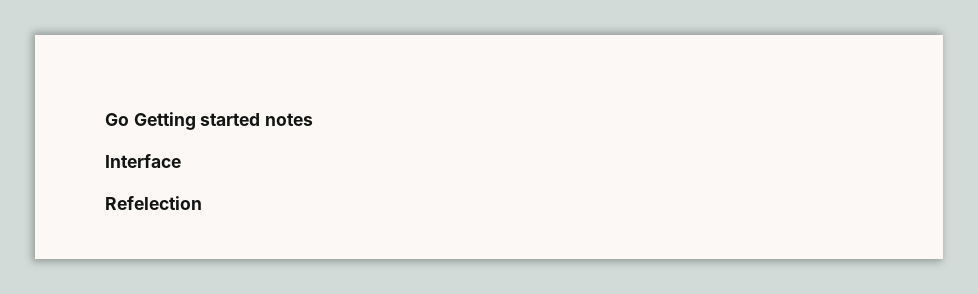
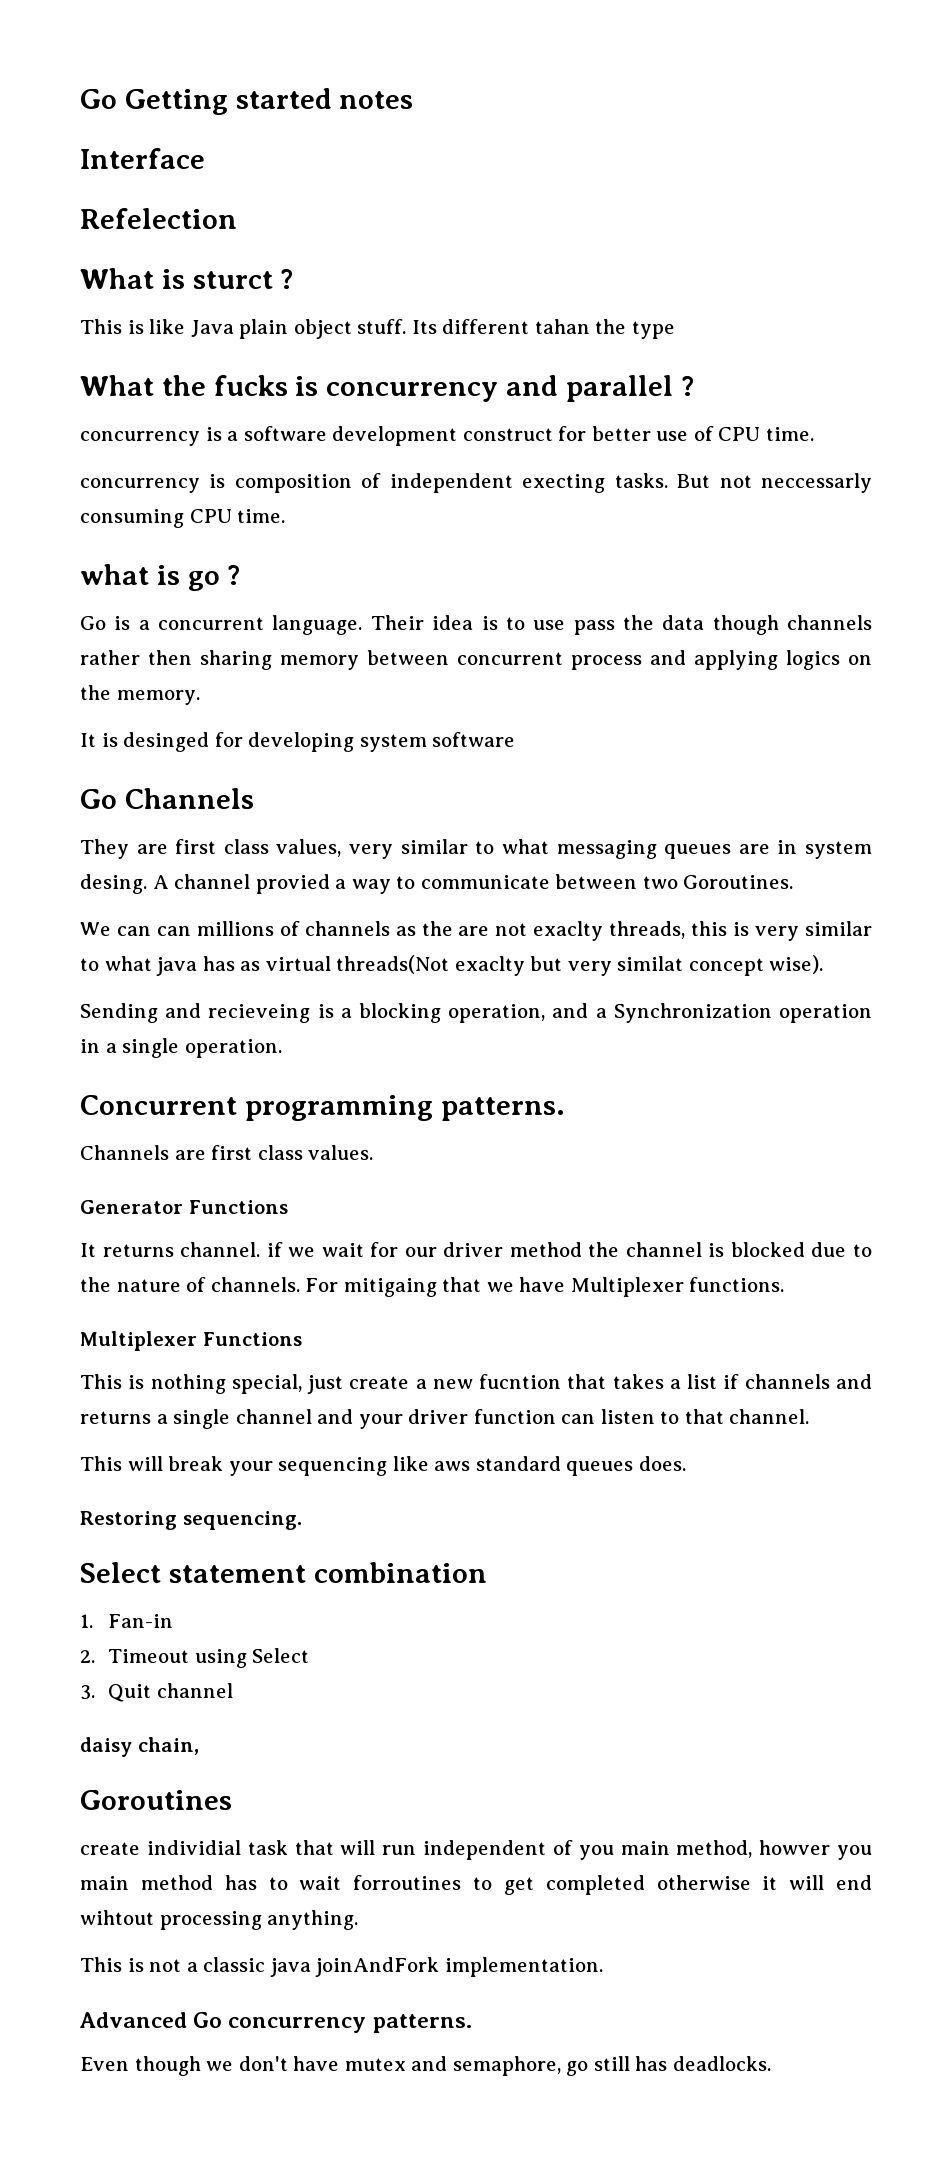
+ What is sturct ?
+ This is like Java plain object stuff. Its different tahan the type
+ What the fucks is concurrency and parallel ?
+ concurrency is a software development construct for better use of CPU time.
+ concurrency is composition of independent execting tasks. But not neccessarly consuming CPU time.
+ what is go ?
+ Go is a concurrent language. Their idea is to use pass the data though channels rather then sharing memory between concurrent process and applying logics on the memory.
+ It is desinged for developing system software
+ Go Channels
+ They are first class values, very similar to what messaging queues are in system desing. A channel provied a way to communicate between two Goroutines.
+ We can can millions of channels as the are not exaclty threads, this is very similar to what java has as virtual threads(Not exaclty but very similat concept wise).
+ Sending and recieveing is a blocking operation, and a Synchronization operation in a single operation.
+ Concurrent programming patterns.
+ Channels are first class values.
+ Generator Functions
+ It returns channel. if we wait for our driver method the channel is blocked due to the nature of channels. For mitigaing that we have Multiplexer functions.
+ Multiplexer Functions
+ This is nothing special, just create a new fucntion that takes a list if channels and returns a single channel and your driver function can listen to that channel.
+ This will break your sequencing like aws standard queues does.
+ Restoring sequencing.
+ Select statement combination
+ 1. Fan-in
+ 2. Timeout using Select
+ 3. Quit channel
+ daisy chain,
+ Goroutines
+ create individial task that will run independent of you main method, howver you main method has to wait forroutines to get completed otherwise it will end wihtout processing anything.
+ This is not a classic java joinAndFork implementation.
+ Advanced Go concurrency patterns.
+ Even though we don't have mutex and semaphore, go still has deadlocks.

